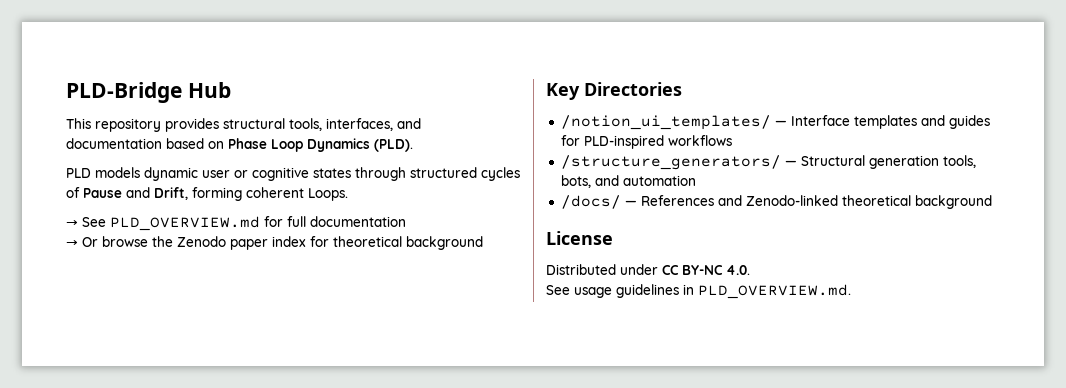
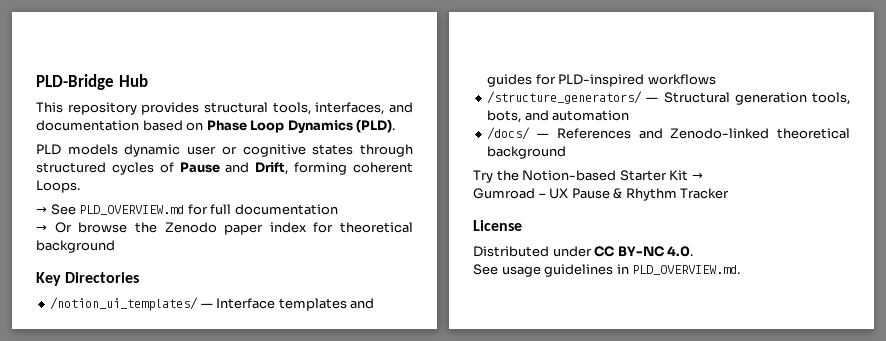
+ Try the Notion-based Starter Kit →
+ Gumroad – UX Pause & Rhythm Tracker

